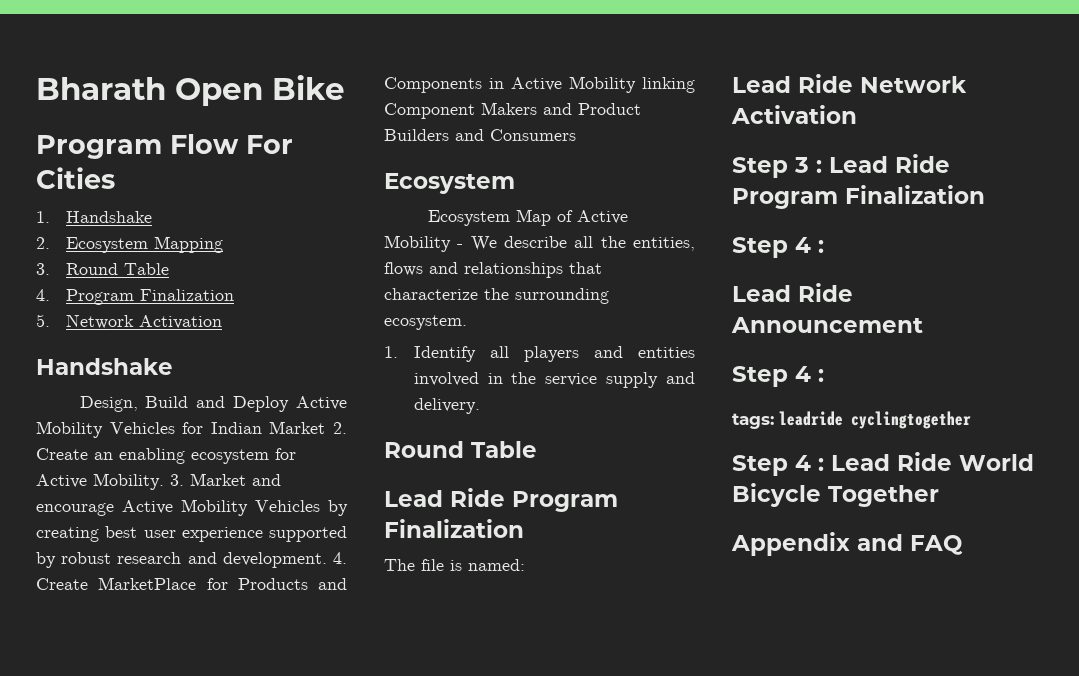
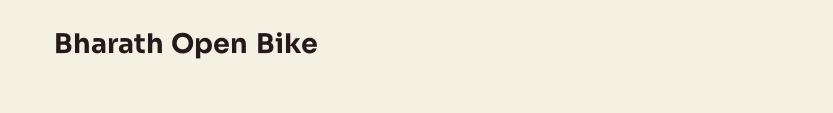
- Program Flow For Cities
- 1. Handshake
- 2. Ecosystem Mapping
- 3. Round Table
- 4. Program Finalization
- 5. Network Activation
- Handshake
- Design, Build and Deploy Active Mobility Vehicles for Indian Market 2. Create an enabling ecosystem for Active Mobility. 3. Market and encourage Active Mobility Vehicles by creating best user experience supported by robust research and development. 4. Create MarketPlace for Products and Components in Active Mobility linking Component Makers and Product Builders and Consumers
- Ecosystem
- Ecosystem Map of Active Mobility - We describe all the entities, flows and relationships that characterize the surrounding ecosystem.
- 1. Identify all players and entities involved in the service supply and delivery.
- Round Table
- Lead Ride Program Finalization
- The file is named:
- Lead Ride Network Activation
- Step 3 : Lead Ride Program Finalization
- Step 4 :
- Lead Ride Announcement
- Step 4 :
- tags: leadride cyclingtogether
- Step 4 : Lead Ride World Bicycle Together
- Appendix and FAQ

